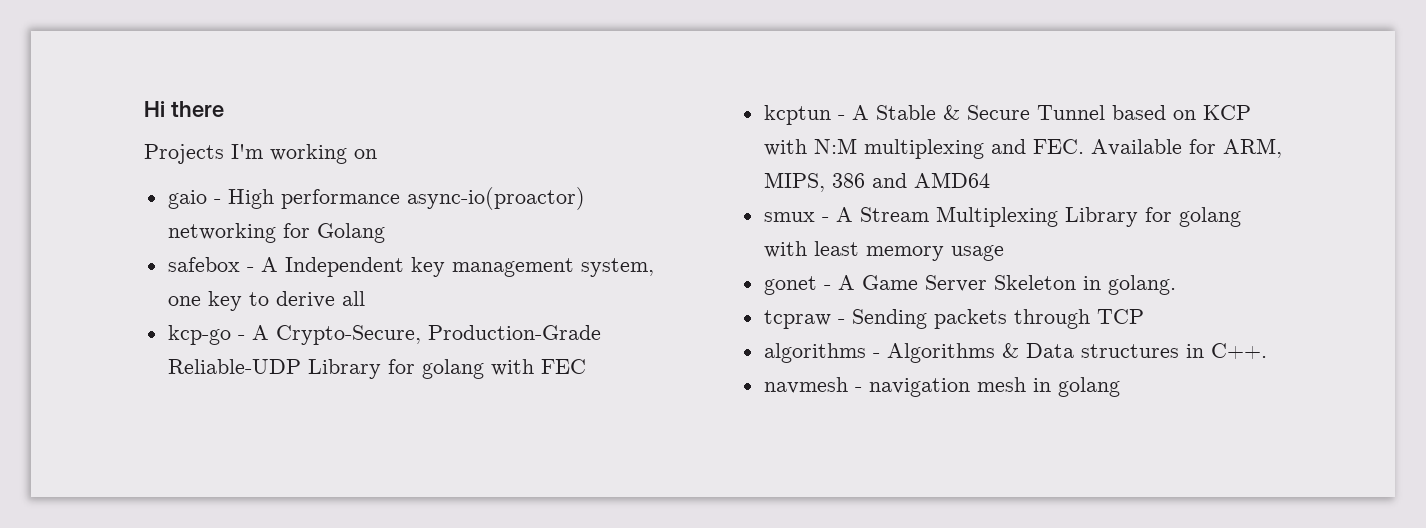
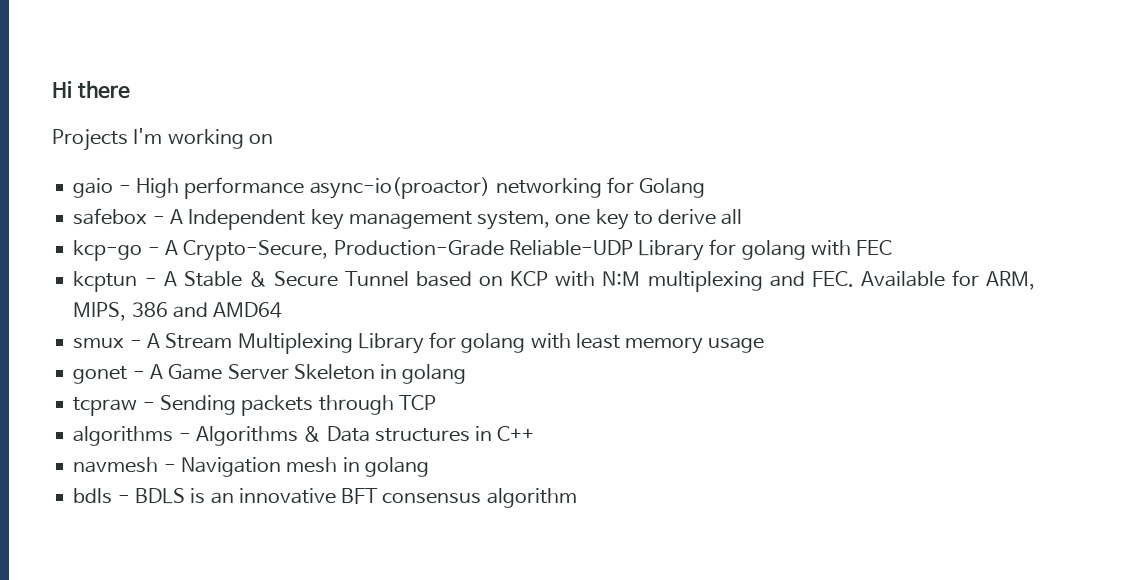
- gonet - A Game Server Skeleton in golang.
+ gonet - A Game Server Skeleton in golang
- algorithms - Algorithms & Data structures in C++.
+ algorithms - Algorithms & Data structures in C++
- navmesh - navigation mesh in golang
+ navmesh - Navigation mesh in golang
+ bdls - BDLS is an innovative BFT consensus algorithm

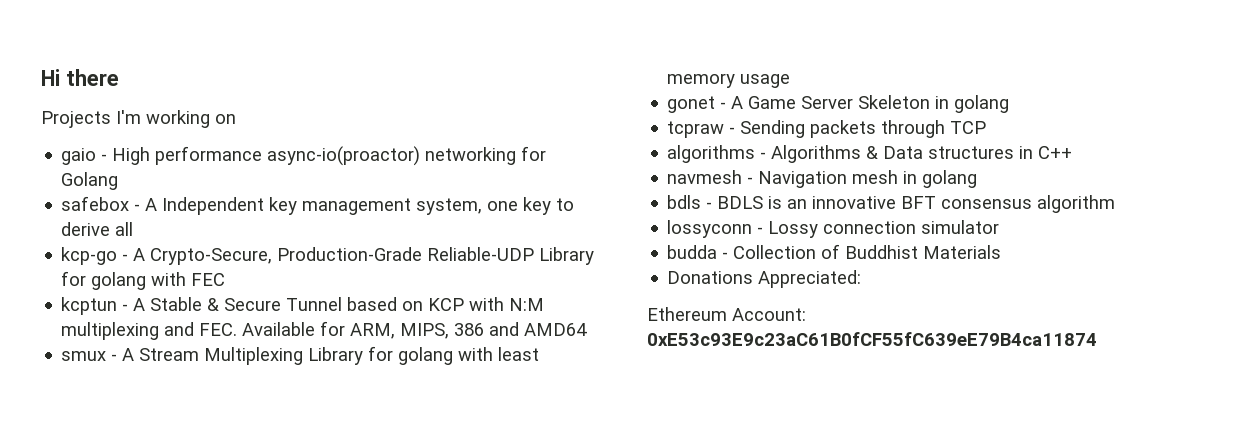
+ lossyconn - Lossy connection simulator
+ budda - Collection of Buddhist Materials
+ Donations Appreciated:
+ Ethereum Account: 0xE53c93E9c23aC61B0fCF55fC639eE79B4ca11874

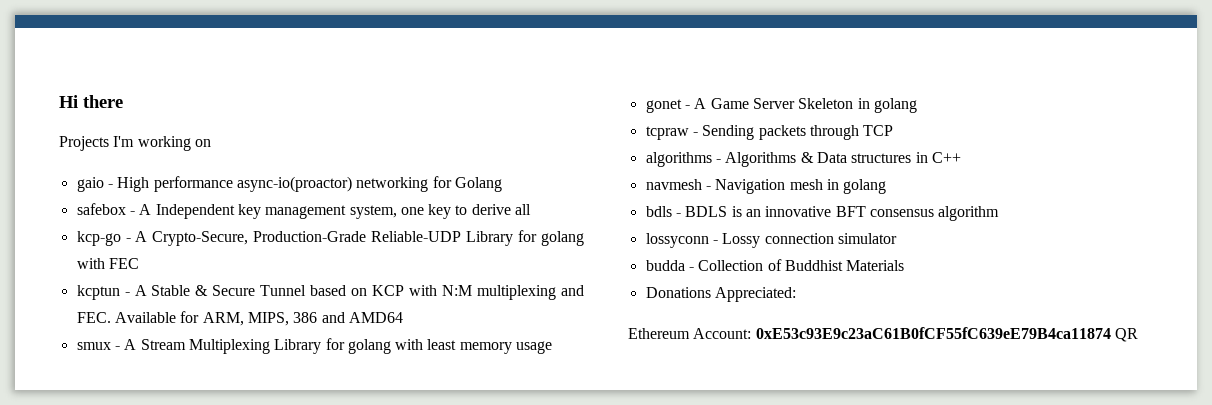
- Ethereum Account: 0xE53c93E9c23aC61B0fCF55fC639eE79B4ca11874
+ Ethereum Account: 0xE53c93E9c23aC61B0fCF55fC639eE79B4ca11874 QR

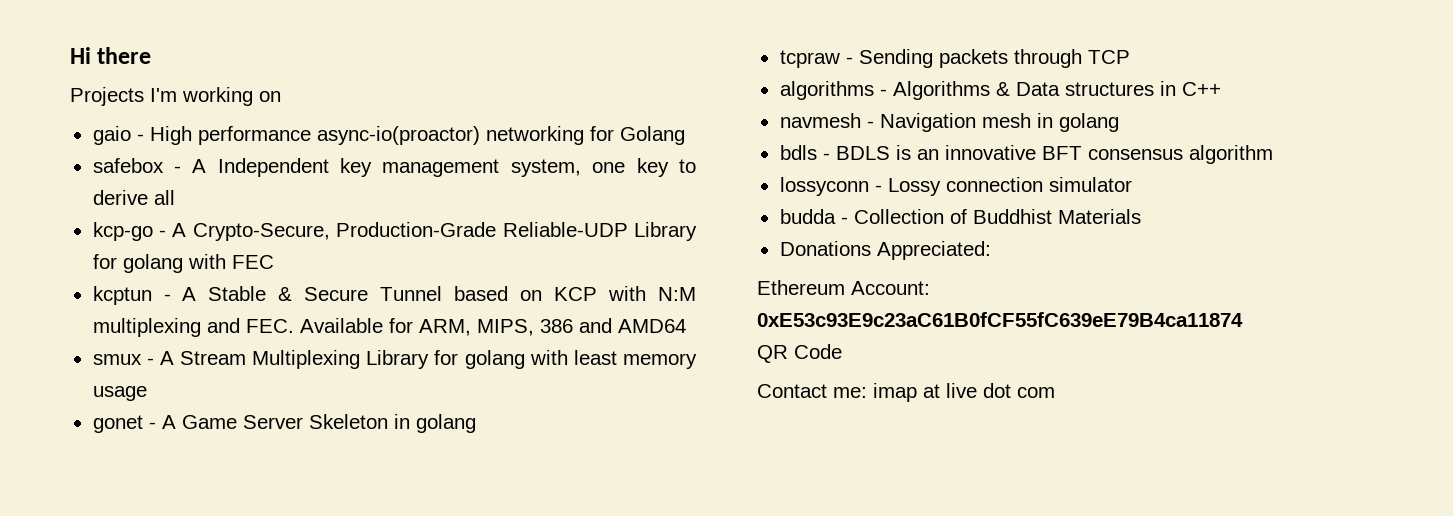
- Ethereum Account: 0xE53c93E9c23aC61B0fCF55fC639eE79B4ca11874 QR
+ Ethereum Account: 0xE53c93E9c23aC61B0fCF55fC639eE79B4ca11874
+ QR Code
+ Contact me: imap at live dot com

